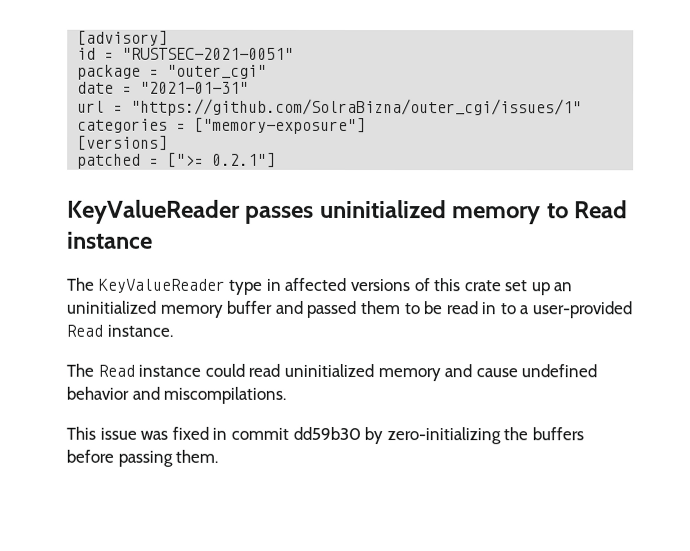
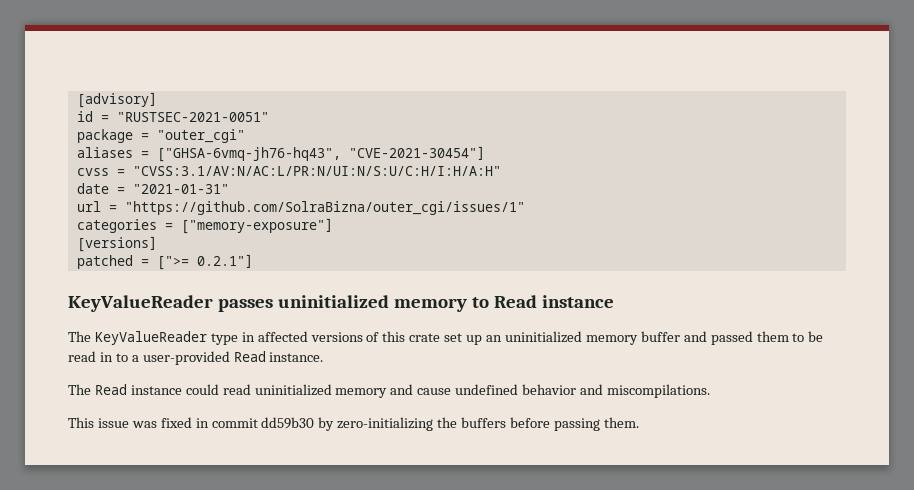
+ aliases = ["GHSA-6vmq-jh76-hq43", "CVE-2021-30454"]
+ cvss = "CVSS:3.1/AV:N/AC:L/PR:N/UI:N/S:U/C:H/I:H/A:H"

